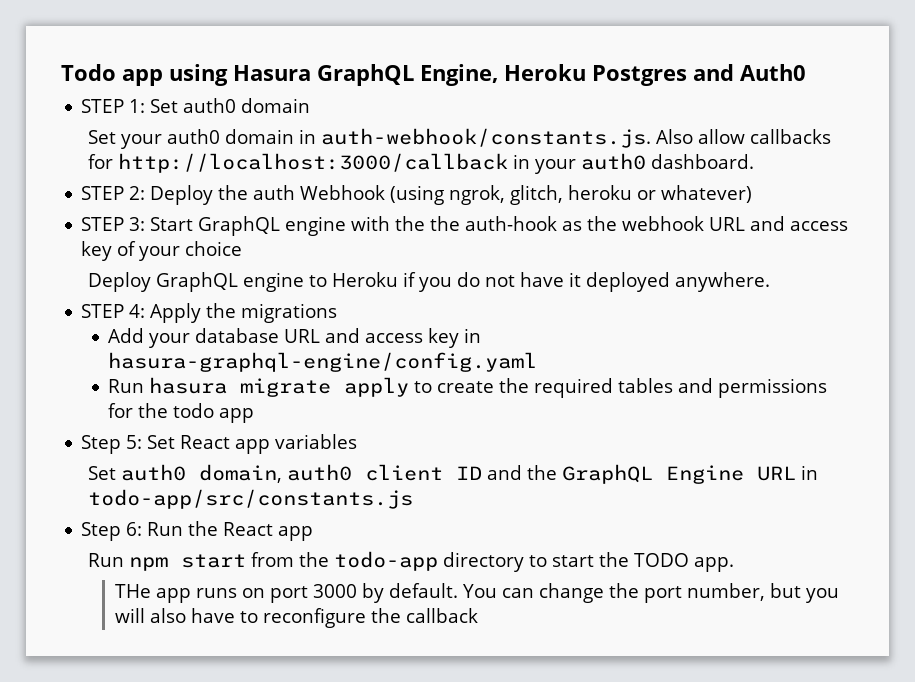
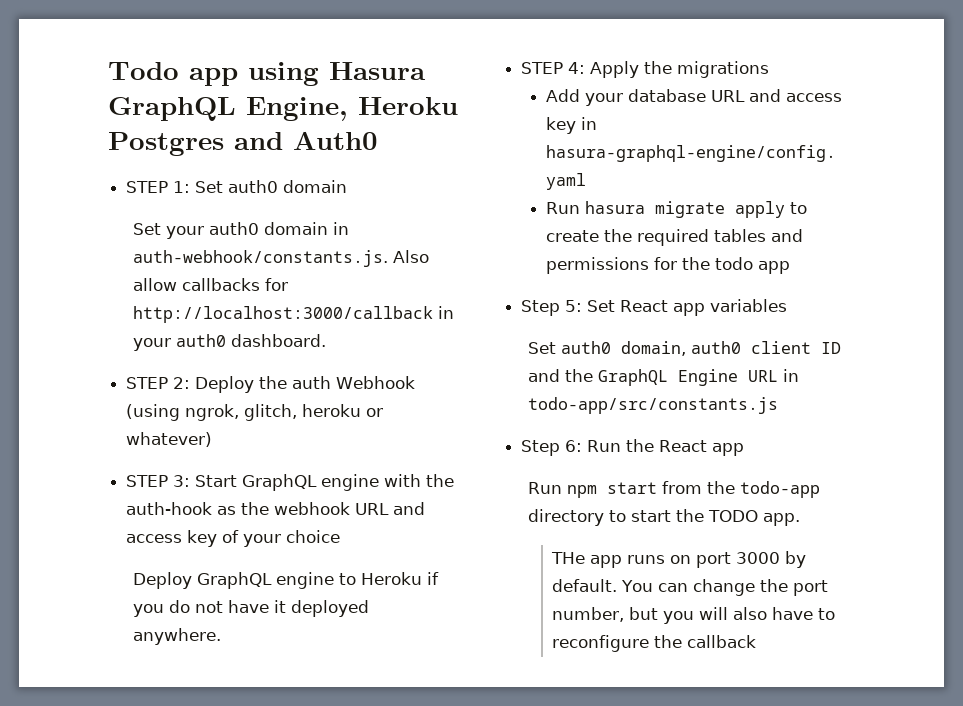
- STEP 3: Start GraphQL engine with the the auth-hook as the webhook URL and access key of your choice
+ STEP 3: Start GraphQL engine with the auth-hook as the webhook URL and access key of your choice

